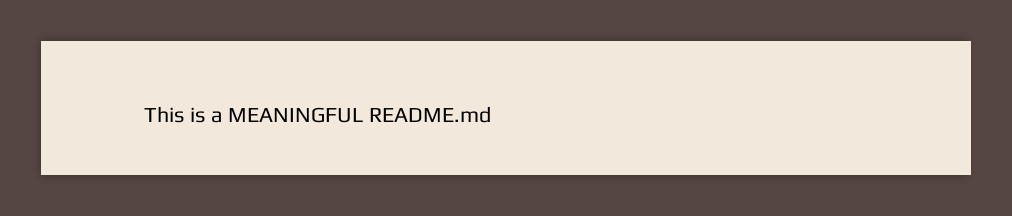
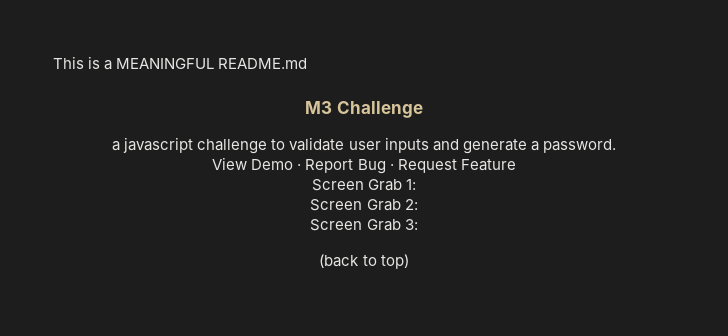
+ M3 Challenge
+ a javascript challenge to validate user inputs and generate a password.
+ View Demo · Report Bug · Request Feature
+ Screen Grab 1:
+ Screen Grab 2:
+ Screen Grab 3:
+ (back to top)

